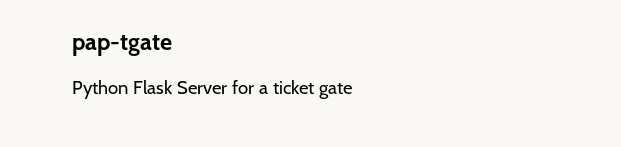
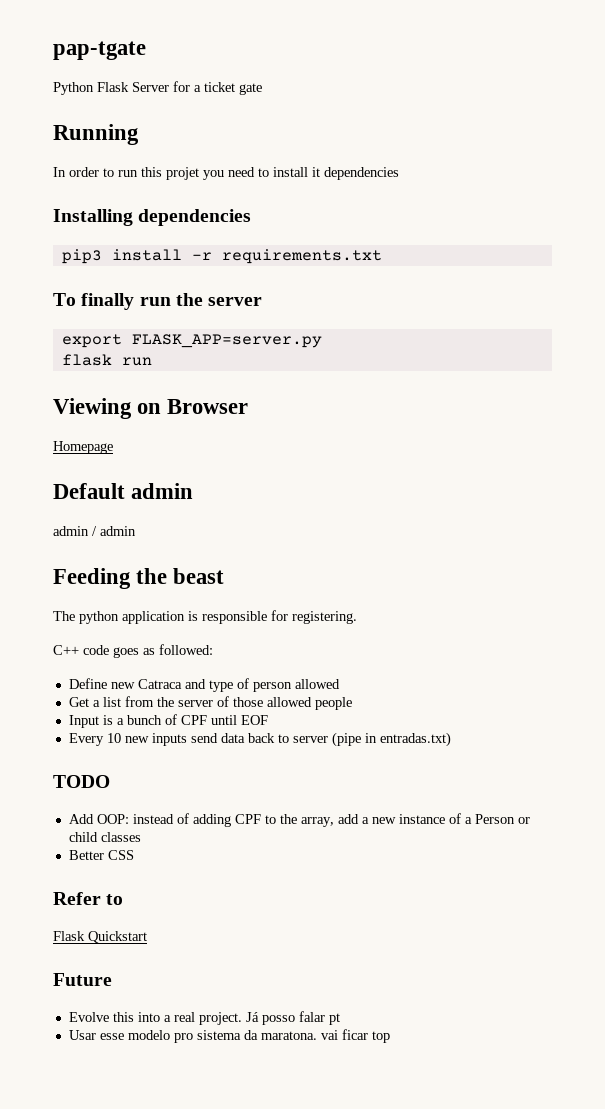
+ Running
+ In order to run this projet you need to install it dependencies
+ Installing dependencies
+ pip3 install -r requirements.txt
+ To finally run the server
+ export FLASK_APP=server.py
+ flask run
+ Viewing on Browser
+ Homepage
+ Default admin
+ admin / admin
+ Feeding the beast
+ The python application is responsible for registering.
+ C++ code goes as followed:
+ Define new Catraca and type of person allowed
+ Get a list from the server of those allowed people
+ Input is a bunch of CPF until EOF
+ Every 10 new inputs send data back to server (pipe in entradas.txt)
+ TODO
+ Add OOP: instead of adding CPF to the array, add a new instance of a Person or child classes
+ Better CSS
+ Refer to
+ Flask Quickstart
+ Future
+ Evolve this into a real project. Já posso falar pt
+ Usar esse modelo pro sistema da maratona. vai ficar top

